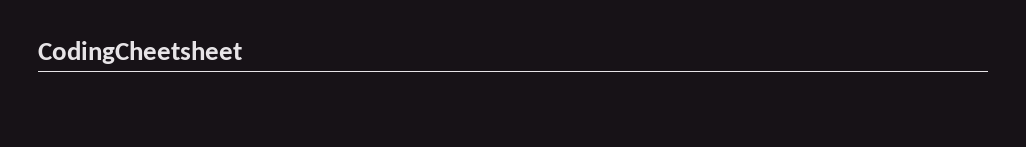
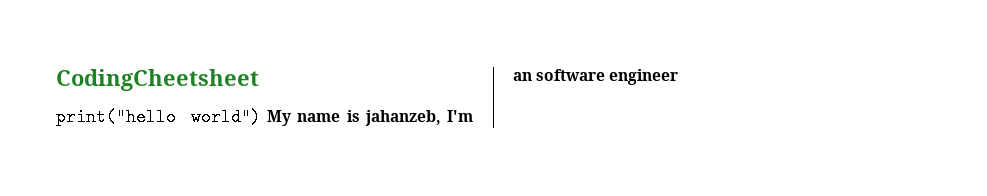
+ print("hello world") My name is jahanzeb, I'm an software engineer

